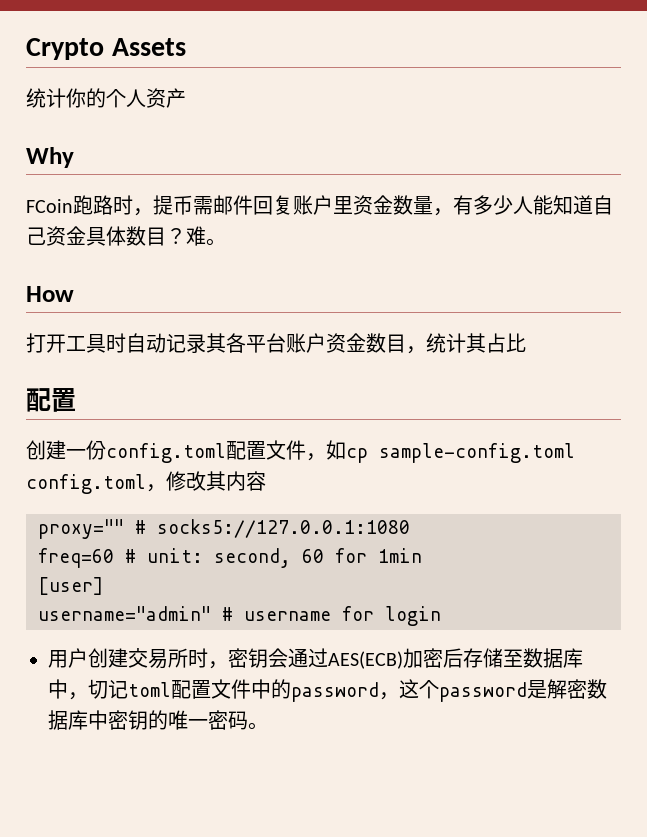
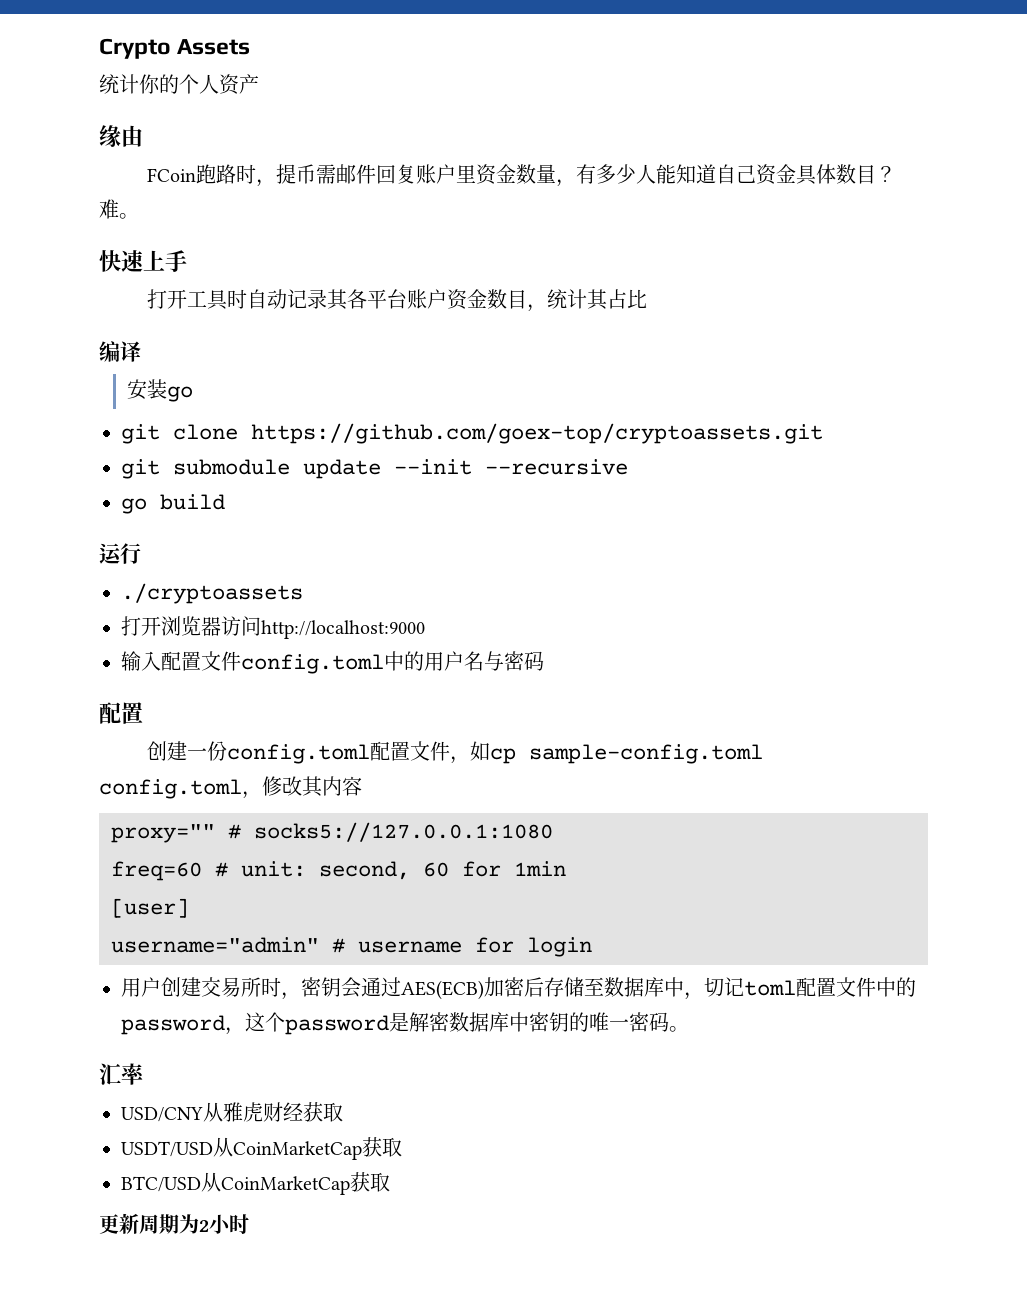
- Why
+ 缘由
- How
+ 快速上手
+ 编译
+ 安装go
+ git clone https://github.com/goex-top/cryptoassets.git
+ git submodule update --init --recursive
+ go build
+ 运行
+ ./cryptoassets
+ 打开浏览器访问http://localhost:9000
+ 输入配置文件config.toml中的用户名与密码
+ 汇率
+ USD/CNY从雅虎财经获取
+ USDT/USD从CoinMarketCap获取
+ BTC/USD从CoinMarketCap获取
+ 更新周期为2小时

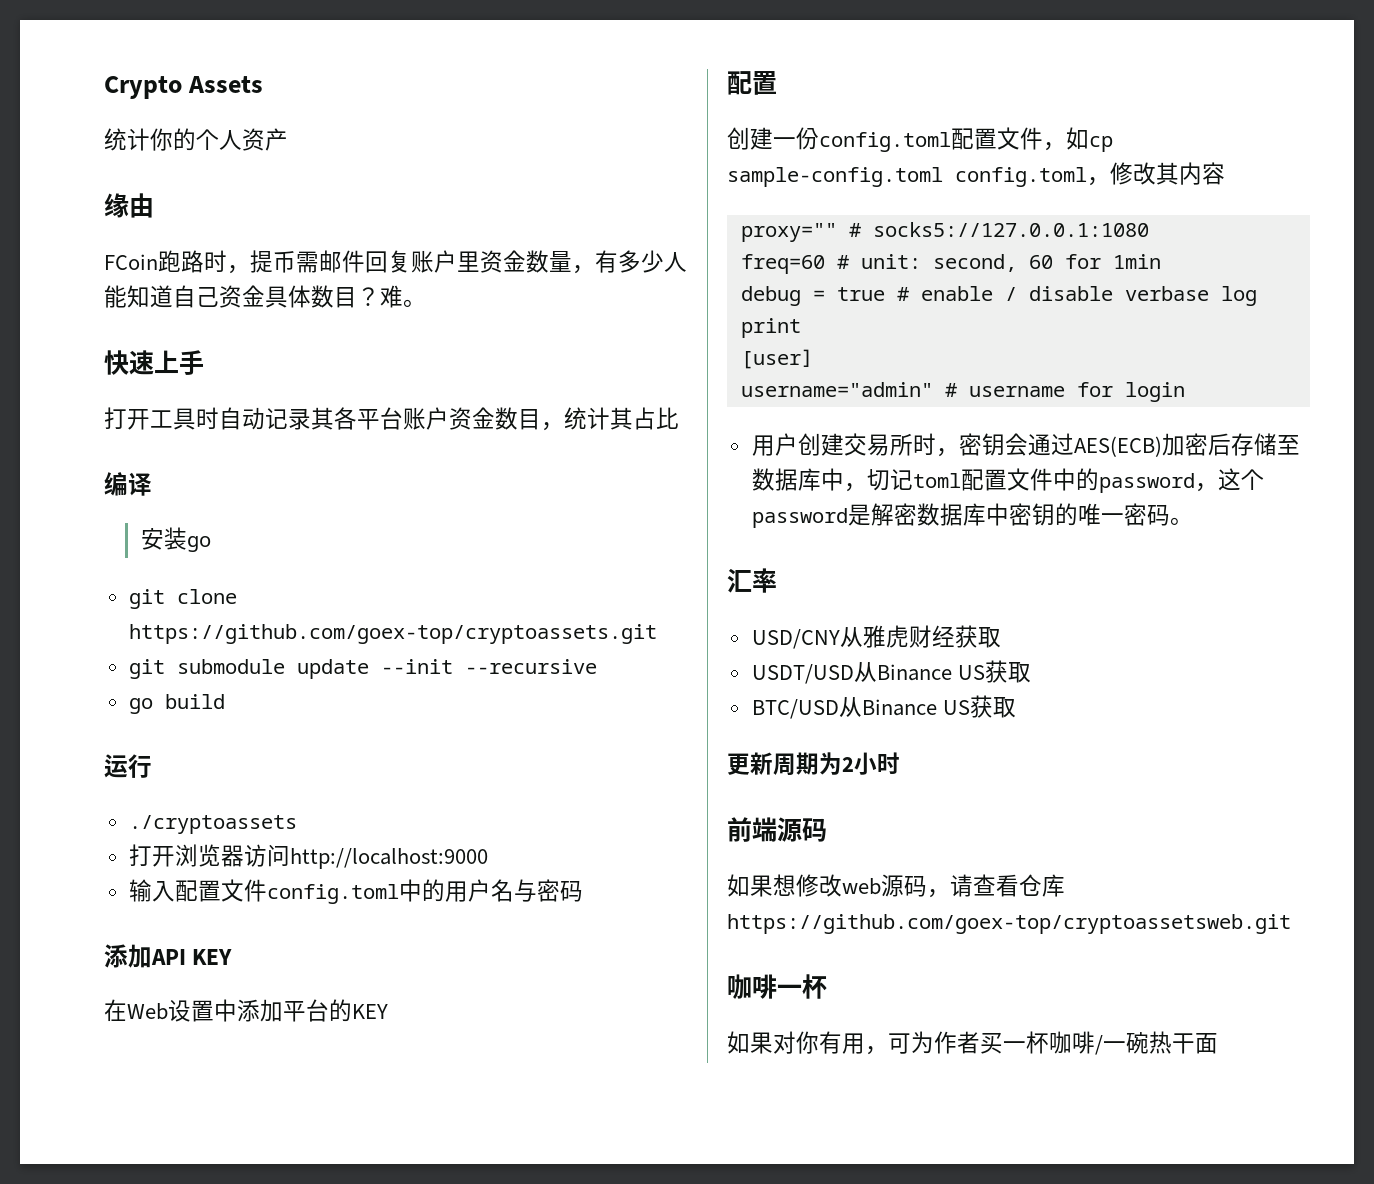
+ 添加API KEY
+ 在Web设置中添加平台的KEY
+ debug = true # enable / disable verbase log print
- USDT/USD从CoinMarketCap获取
+ USDT/USD从Binance US获取
- BTC/USD从CoinMarketCap获取
+ BTC/USD从Binance US获取
+ 前端源码
+ 如果想修改web源码，请查看仓库https://github.com/goex-top/cryptoassetsweb.git
+ 咖啡一杯
+ 如果对你有用，可为作者买一杯咖啡/一碗热干面

